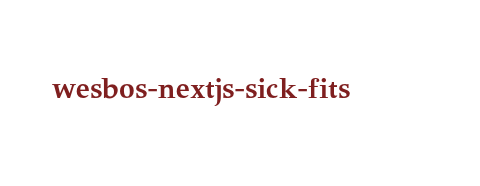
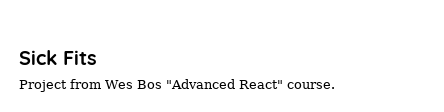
- wesbos-nextjs-sick-fits
+ Sick Fits
+ Project from Wes Bos "Advanced React" course.

